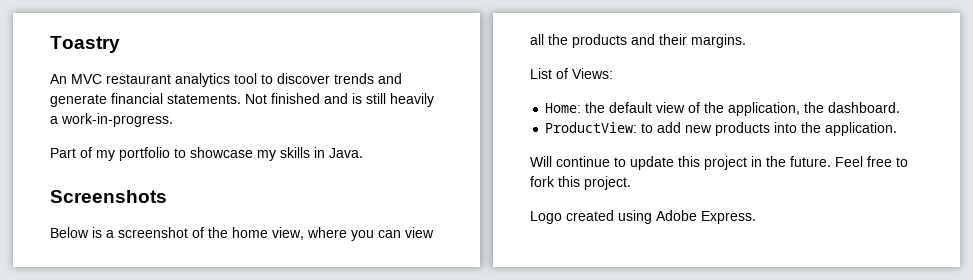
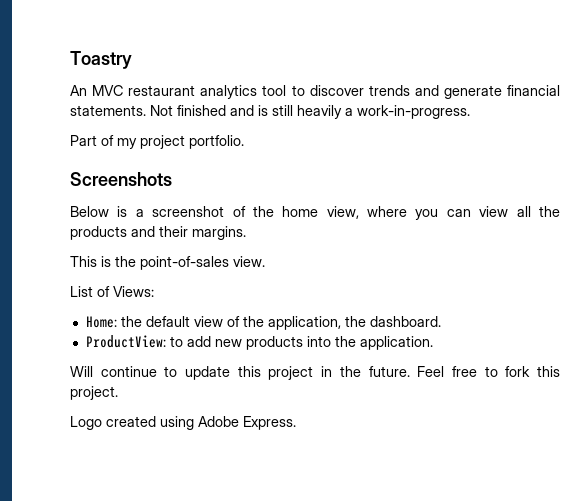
- Part of my portfolio to showcase my skills in Java.
+ Part of my project portfolio.
+ This is the point-of-sales view.

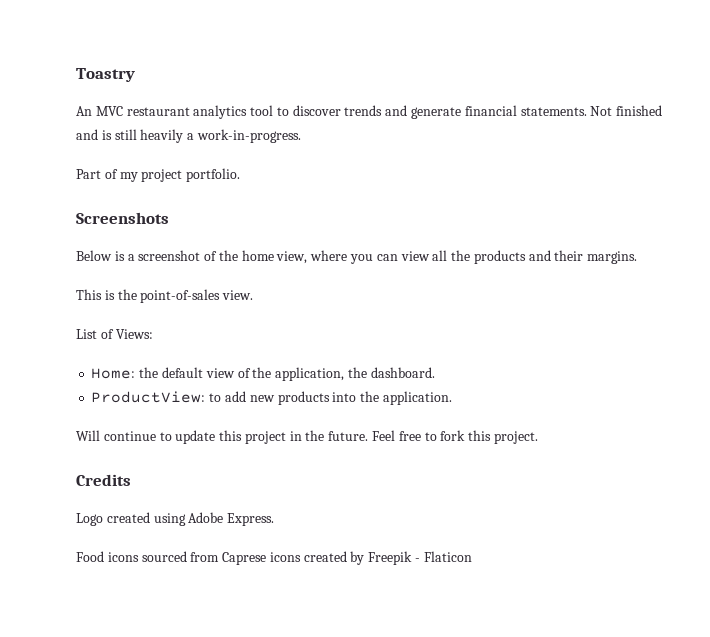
+ Credits
+ Food icons sourced from Caprese icons created by Freepik - Flaticon

